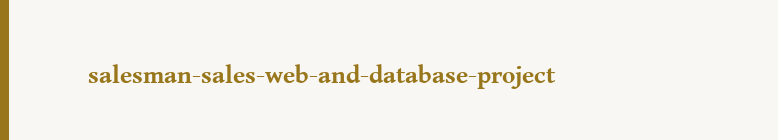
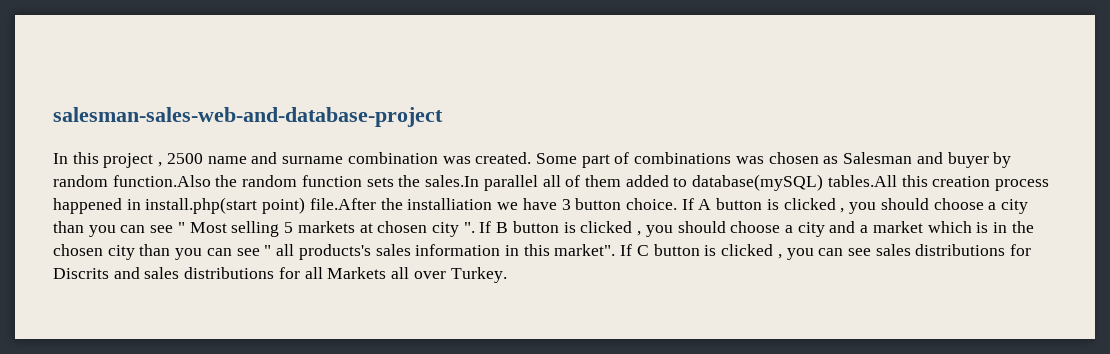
+ In this project , 2500 name and surname combination was created. Some part of combinations was chosen as Salesman and buyer by random function.Also the random function sets the sales.In parallel all of them added to database(mySQL) tables.All this creation process happened in install.php(start point) file.After the installiation we have 3 button choice. If A button is clicked , you should choose a city than you can see " Most selling 5 markets at chosen city ". If B button is clicked , you should choose a city and a market which is in the chosen city than you can see " all products's sales information in this market". If C button is clicked , you can see sales distributions for Discrits and sales distributions for all Markets all over Turkey.

